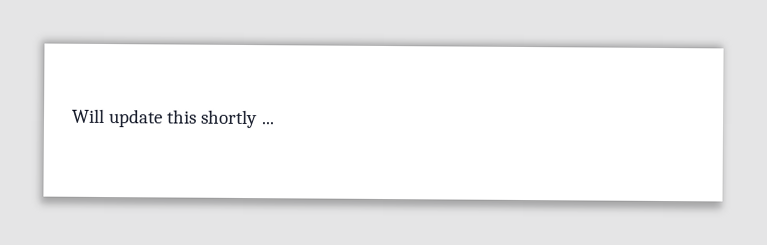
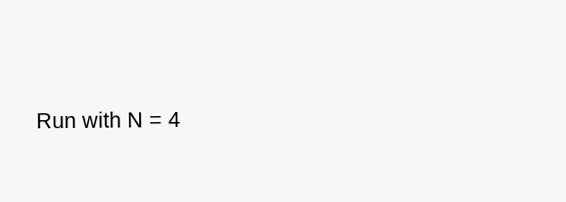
- Will update this shortly ...
+ Run with N = 4

